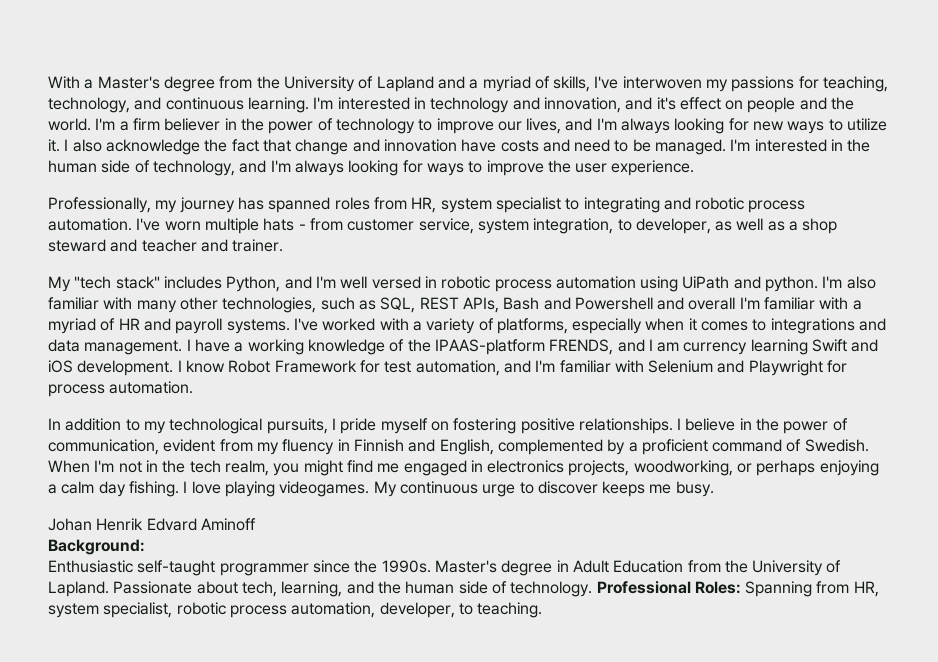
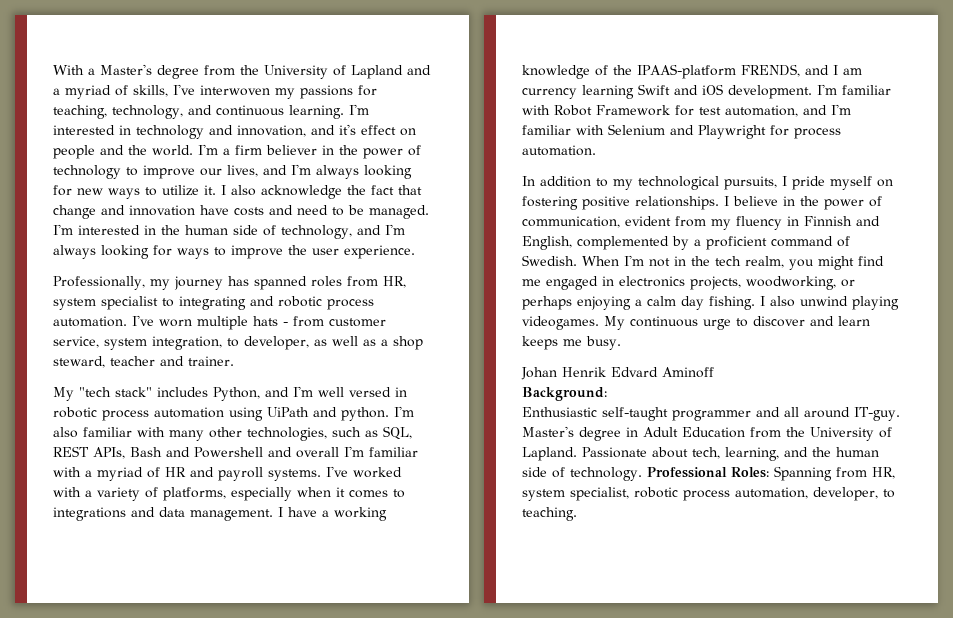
- I've worn multiple hats - from customer service, system integration, to developer, as well as a shop steward and teacher and trainer.
+ I've worn multiple hats - from customer service, system integration, to developer, as well as a shop steward, teacher and trainer.
- I know Robot Framework for test automation, and I'm familiar with Selenium and Playwright for process automation.
+ I'm familiar with Robot Framework for test automation, and I'm familiar with Selenium and Playwright for process automation.
- I love playing videogames.
+ I also unwind playing videogames.
- My continuous urge to discover keeps me busy.
+ My continuous urge to discover and learn keeps me busy.
- Enthusiastic self-taught programmer since the 1990s.
+ Enthusiastic self-taught programmer and all around IT-guy.

